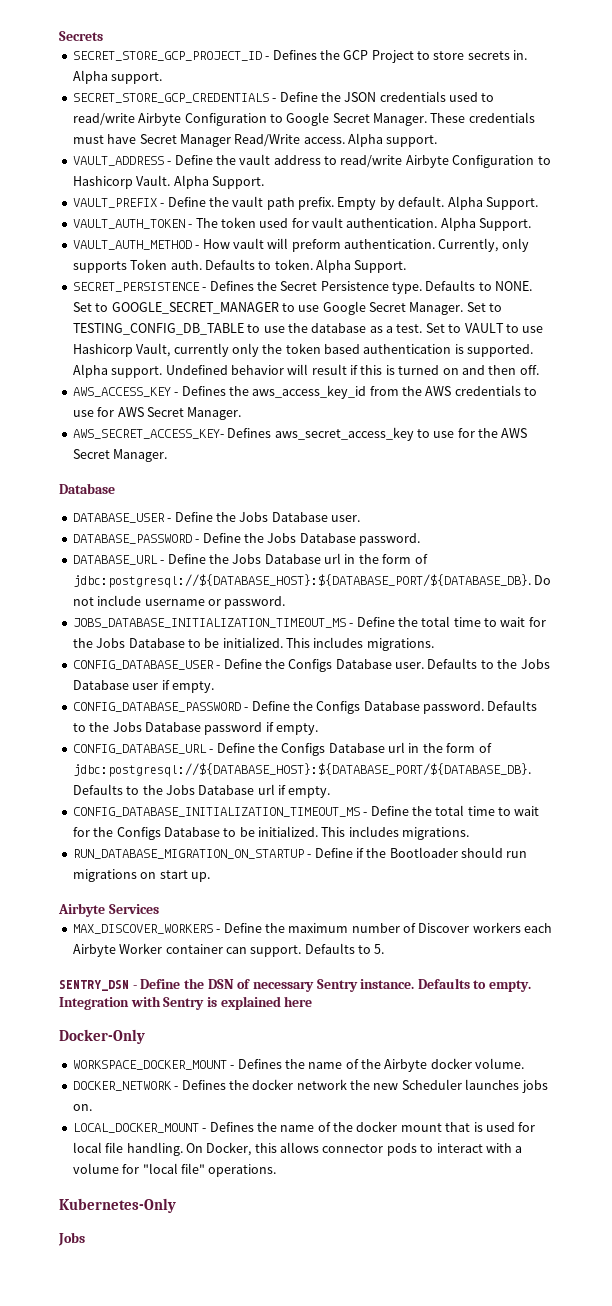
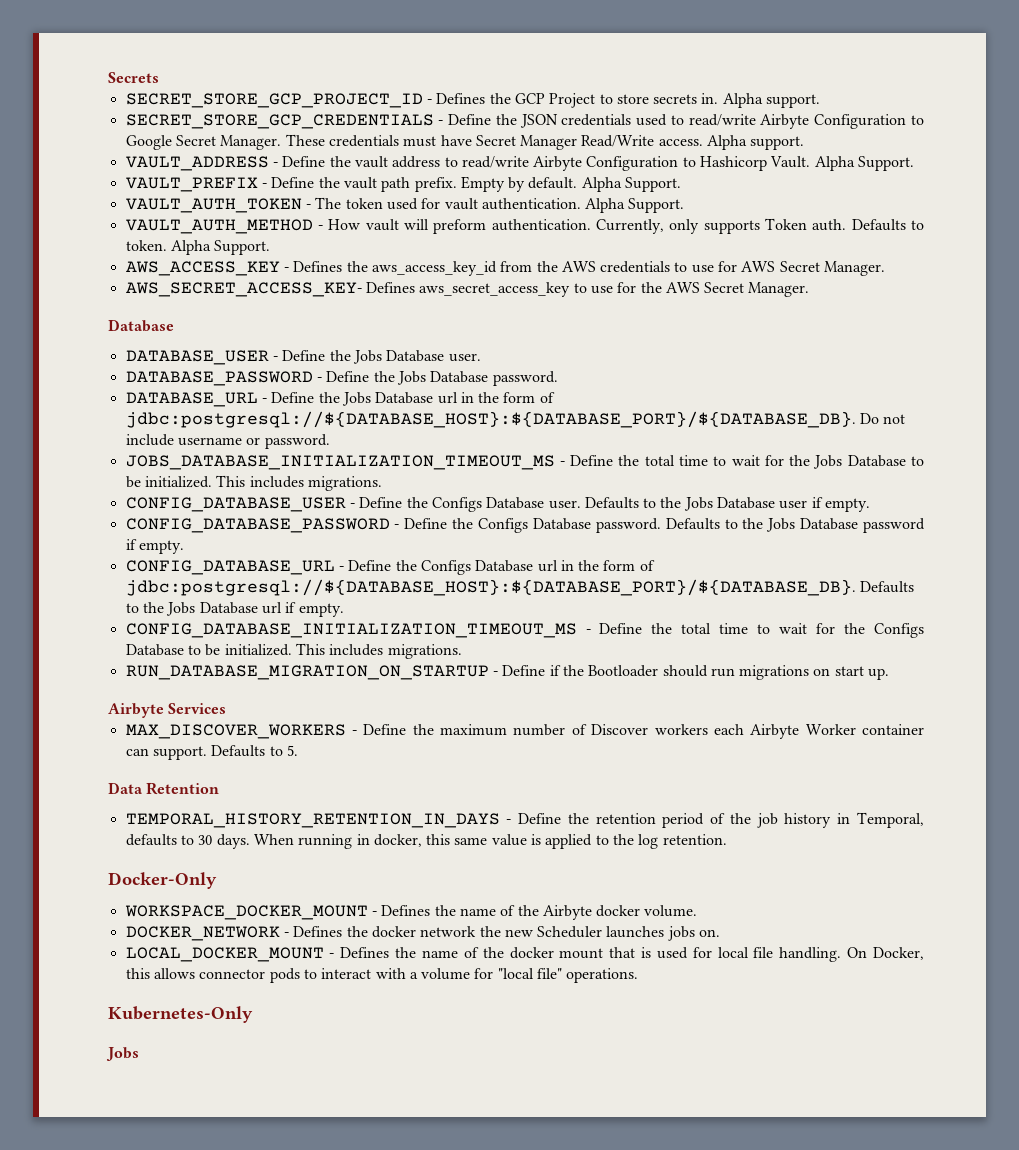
- SECRET_PERSISTENCE - Defines the Secret Persistence type. Defaults to NONE. Set to GOOGLE_SECRET_MANAGER to use Google Secret Manager. Set to TESTING_CONFIG_DB_TABLE to use the database as a test. Set to VAULT to use Hashicorp Vault, currently only the token based authentication is supported. Alpha support. Undefined behavior will result if this is turned on and then off.
- DATABASE_URL - Define the Jobs Database url in the form of jdbc:postgresql://${DATABASE_HOST}:${DATABASE_PORT/${DATABASE_DB}.
+ DATABASE_URL - Define the Jobs Database url in the form of jdbc:postgresql://${DATABASE_HOST}:${DATABASE_PORT}/${DATABASE_DB}.
- CONFIG_DATABASE_URL - Define the Configs Database url in the form of jdbc:postgresql://${DATABASE_HOST}:${DATABASE_PORT/${DATABASE_DB}.
+ CONFIG_DATABASE_URL - Define the Configs Database url in the form of jdbc:postgresql://${DATABASE_HOST}:${DATABASE_PORT}/${DATABASE_DB}.
- SENTRY_DSN - Define the DSN of necessary Sentry instance. Defaults to empty. Integration with Sentry is explained here
+ Data Retention
+ TEMPORAL_HISTORY_RETENTION_IN_DAYS - Define the retention period of the job history in Temporal, defaults to 30 days. When running in docker, this same value is applied to the log retention.

